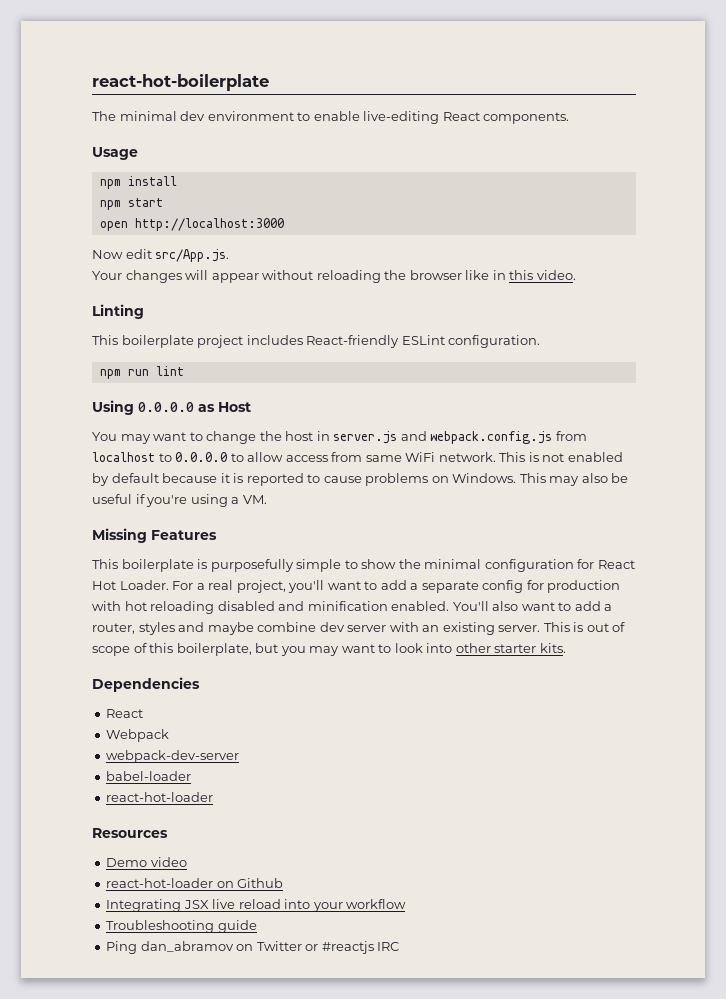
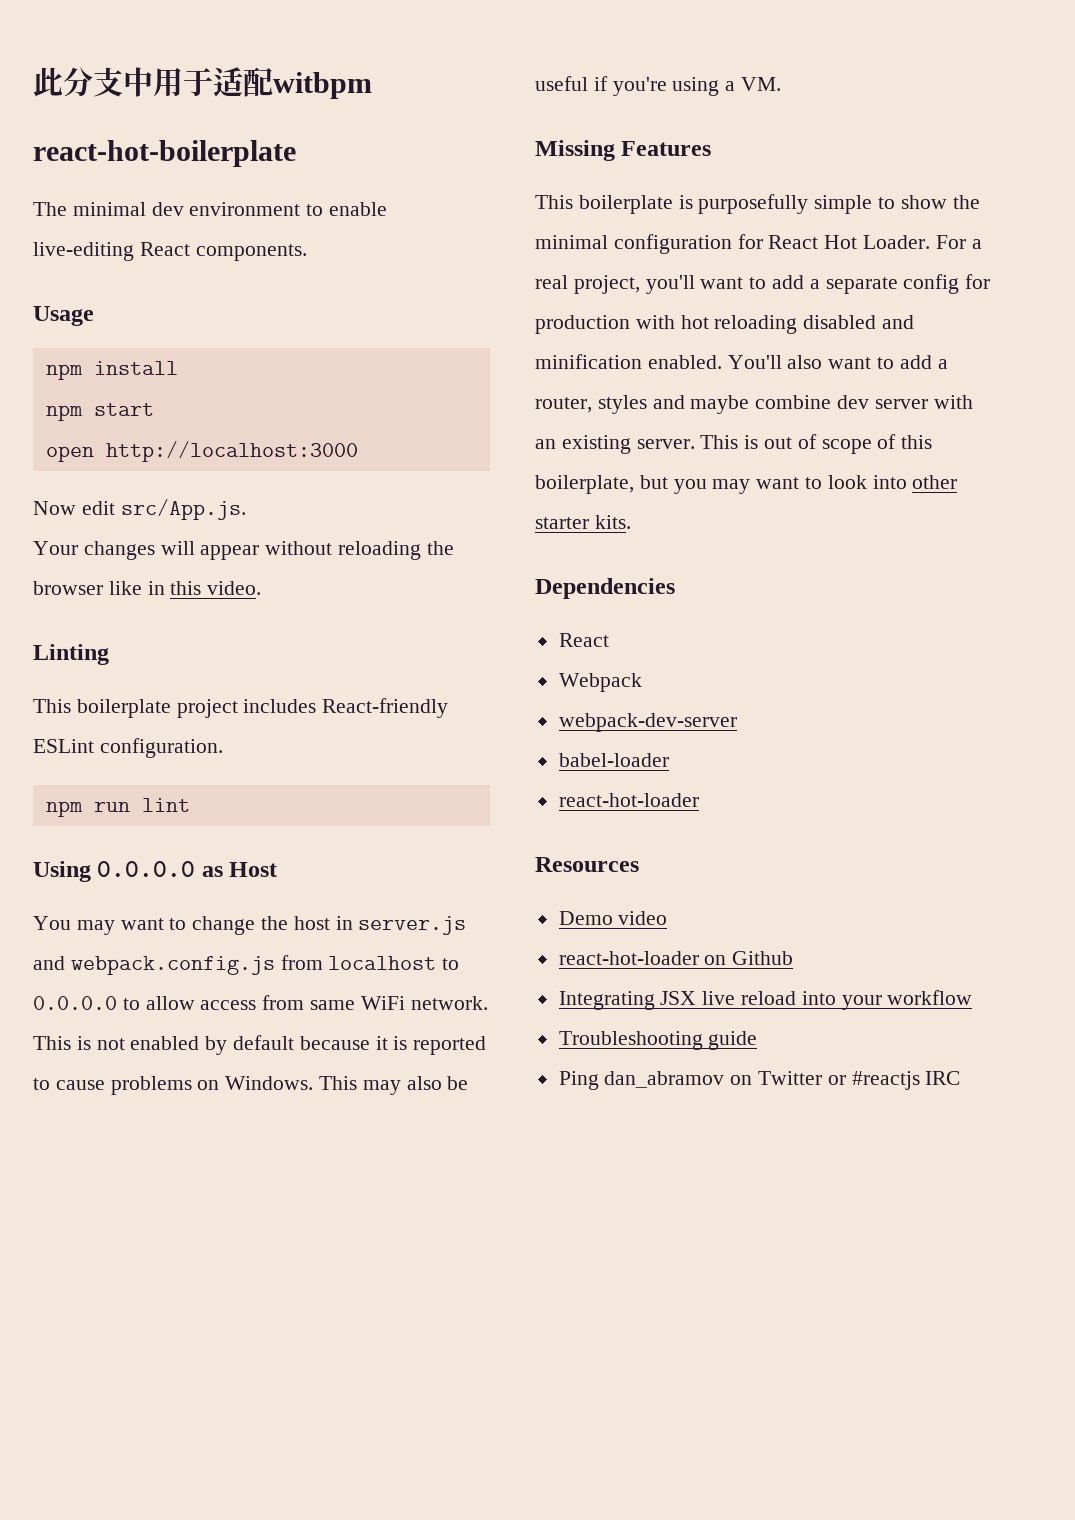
+ 此分支中用于适配witbpm

